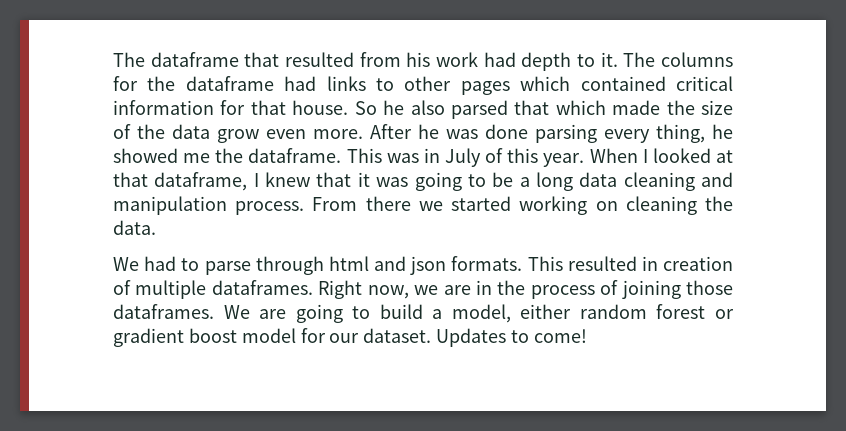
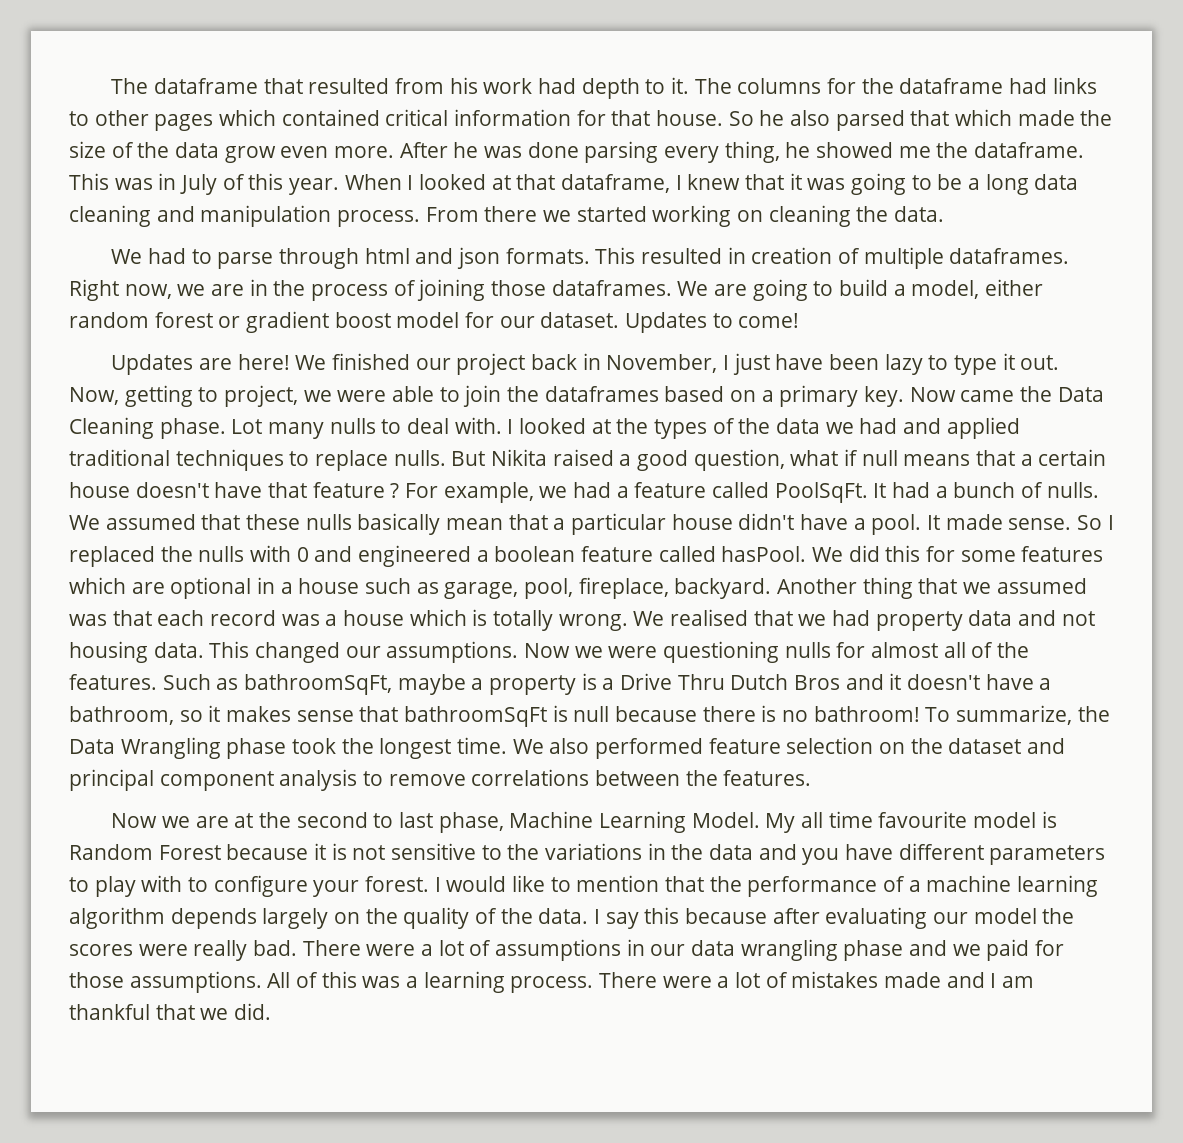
+ Updates are here! We finished our project back in November, I just have been lazy to type it out. Now, getting to project, we were able to join the dataframes based on a primary key. Now came the Data Cleaning phase. Lot many nulls to deal with. I looked at the types of the data we had and applied traditional techniques to replace nulls. But Nikita raised a good question, what if null means that a certain house doesn't have that feature ? For example, we had a feature called PoolSqFt. It had a bunch of nulls. We assumed that these nulls basically mean that a particular house didn't have a pool. It made sense. So I replaced the nulls with 0 and engineered a boolean feature called hasPool. We did this for some features which are optional in a house such as garage, pool, fireplace, backyard. Another thing that we assumed was that each record was a house which is totally wrong. We realised that we had property data and not housing data. This changed our assumptions. Now we were questioning nulls for almost all of the features. Such as bathroomSqFt, maybe a property is a Drive Thru Dutch Bros and it doesn't have a bathroom, so it makes sense that bathroomSqFt is null because there is no bathroom! To summarize, the Data Wrangling phase took the longest time. We also performed feature selection on the dataset and principal component analysis to remove correlations between the features.
+ Now we are at the second to last phase, Machine Learning Model. My all time favourite model is Random Forest because it is not sensitive to the variations in the data and you have different parameters to play with to configure your forest. I would like to mention that the performance of a machine learning algorithm depends largely on the quality of the data. I say this because after evaluating our model the scores were really bad. There were a lot of assumptions in our data wrangling phase and we paid for those assumptions. All of this was a learning process. There were a lot of mistakes made and I am thankful that we did.

